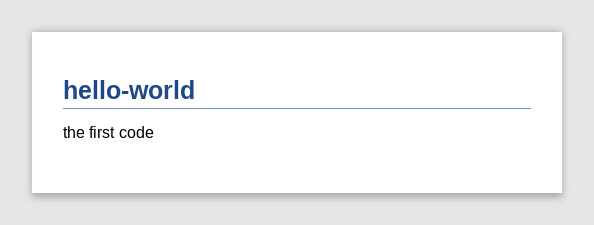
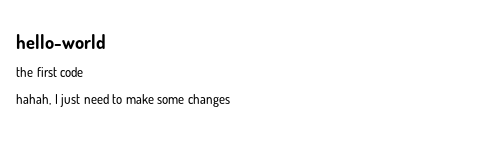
+ hahah, I just need to make some changes

